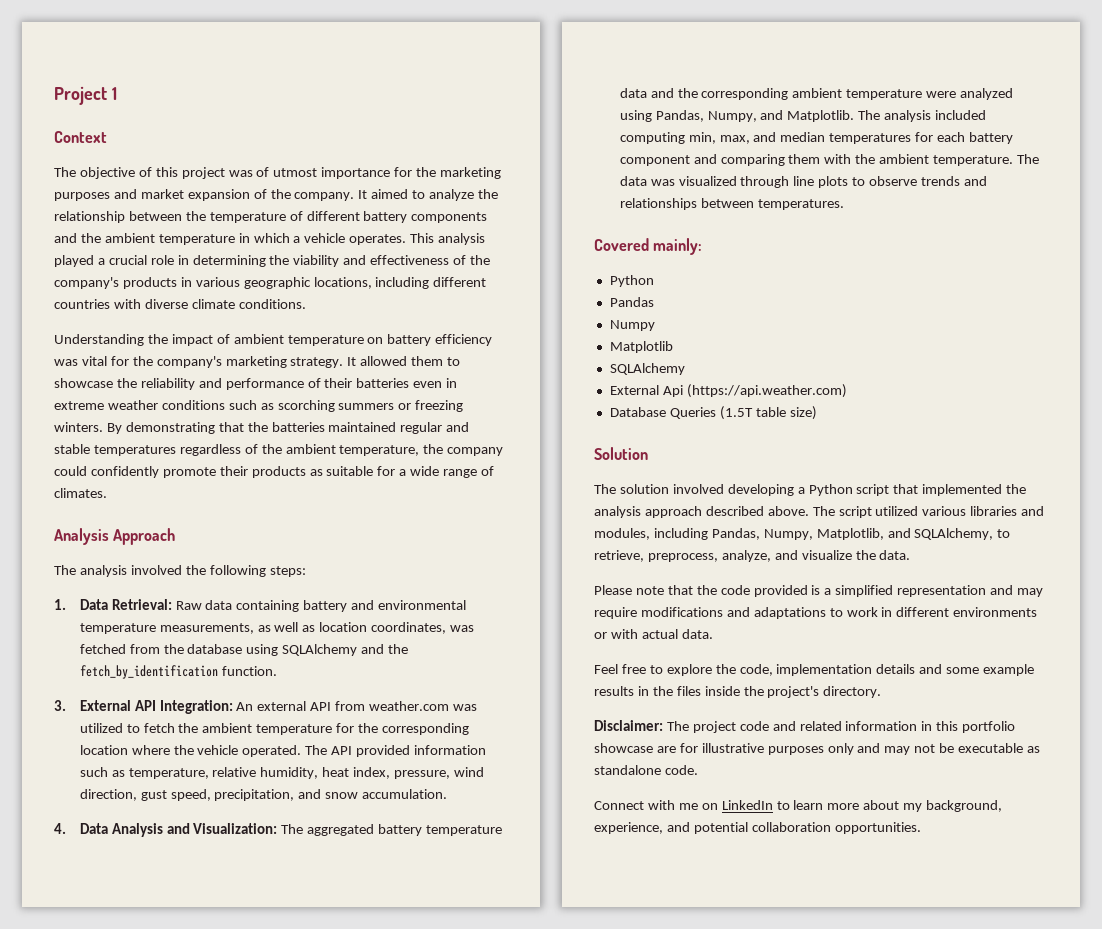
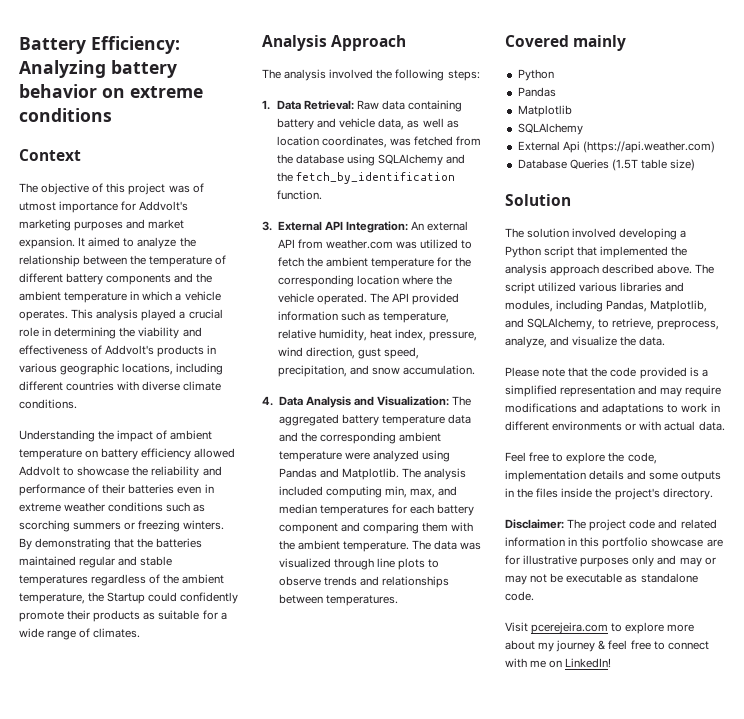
- Project 1
+ Battery Efficiency: Analyzing battery behavior on extreme conditions
- The objective of this project was of utmost importance for the marketing purposes and market expansion of the company.
+ The objective of this project was of utmost importance for Addvolt's marketing purposes and market expansion.
- This analysis played a crucial role in determining the viability and effectiveness of the company's products in various geographic locations, including different countries with diverse climate conditions.
+ This analysis played a crucial role in determining the viability and effectiveness of Addvolt's products in various geographic locations, including different countries with diverse climate conditions.
- Understanding the impact of ambient temperature on battery efficiency was vital for the company's marketing strategy. It allowed them to showcase the reliability and performance of their batteries even in extreme weather conditions such as scorching summers or freezing winters.
+ Understanding the impact of ambient temperature on battery efficiency allowed Addvolt to showcase the reliability and performance of their batteries even in extreme weather conditions such as scorching summers or freezing winters.
- By demonstrating that the batteries maintained regular and stable temperatures regardless of the ambient temperature, the company could confidently promote their products as suitable for a wide range of climates.
+ By demonstrating that the batteries maintained regular and stable temperatures regardless of the ambient temperature, the Startup could confidently promote their products as suitable for a wide range of climates.
- 1. Data Retrieval: Raw data containing battery and environmental temperature measurements, as well as location coordinates, was fetched from the database using SQLAlchemy and the fetch_by_identification function.
+ 1. Data Retrieval: Raw data containing battery and vehicle data, as well as location coordinates, was fetched from the database using SQLAlchemy and the fetch_by_identification function.
- 4. Data Analysis and Visualization: The aggregated battery temperature data and the corresponding ambient temperature were analyzed using Pandas, Numpy, and Matplotlib.
+ 4. Data Analysis and Visualization: The aggregated battery temperature data and the corresponding ambient temperature were analyzed using Pandas and Matplotlib.
- Covered mainly:
+ Covered mainly
- Numpy
- The script utilized various libraries and modules, including Pandas, Numpy, Matplotlib, and SQLAlchemy, to retrieve, preprocess, analyze, and visualize the data.
+ The script utilized various libraries and modules, including Pandas, Matplotlib, and SQLAlchemy, to retrieve, preprocess, analyze, and visualize the data.
- Feel free to explore the code, implementation details and some example results in the files inside the project's directory.
+ Feel free to explore the code, implementation details and some outputs in the files inside the project's directory.
- Disclaimer: The project code and related information in this portfolio showcase are for illustrative purposes only and may not be executable as standalone code.
+ Disclaimer: The project code and related information in this portfolio showcase are for illustrative purposes only and may or may not be executable as standalone code.
- Connect with me on LinkedIn to learn more about my background, experience, and potential collaboration opportunities.
+ Visit pcerejeira.com to explore more about my journey & feel free to connect with me on LinkedIn!

